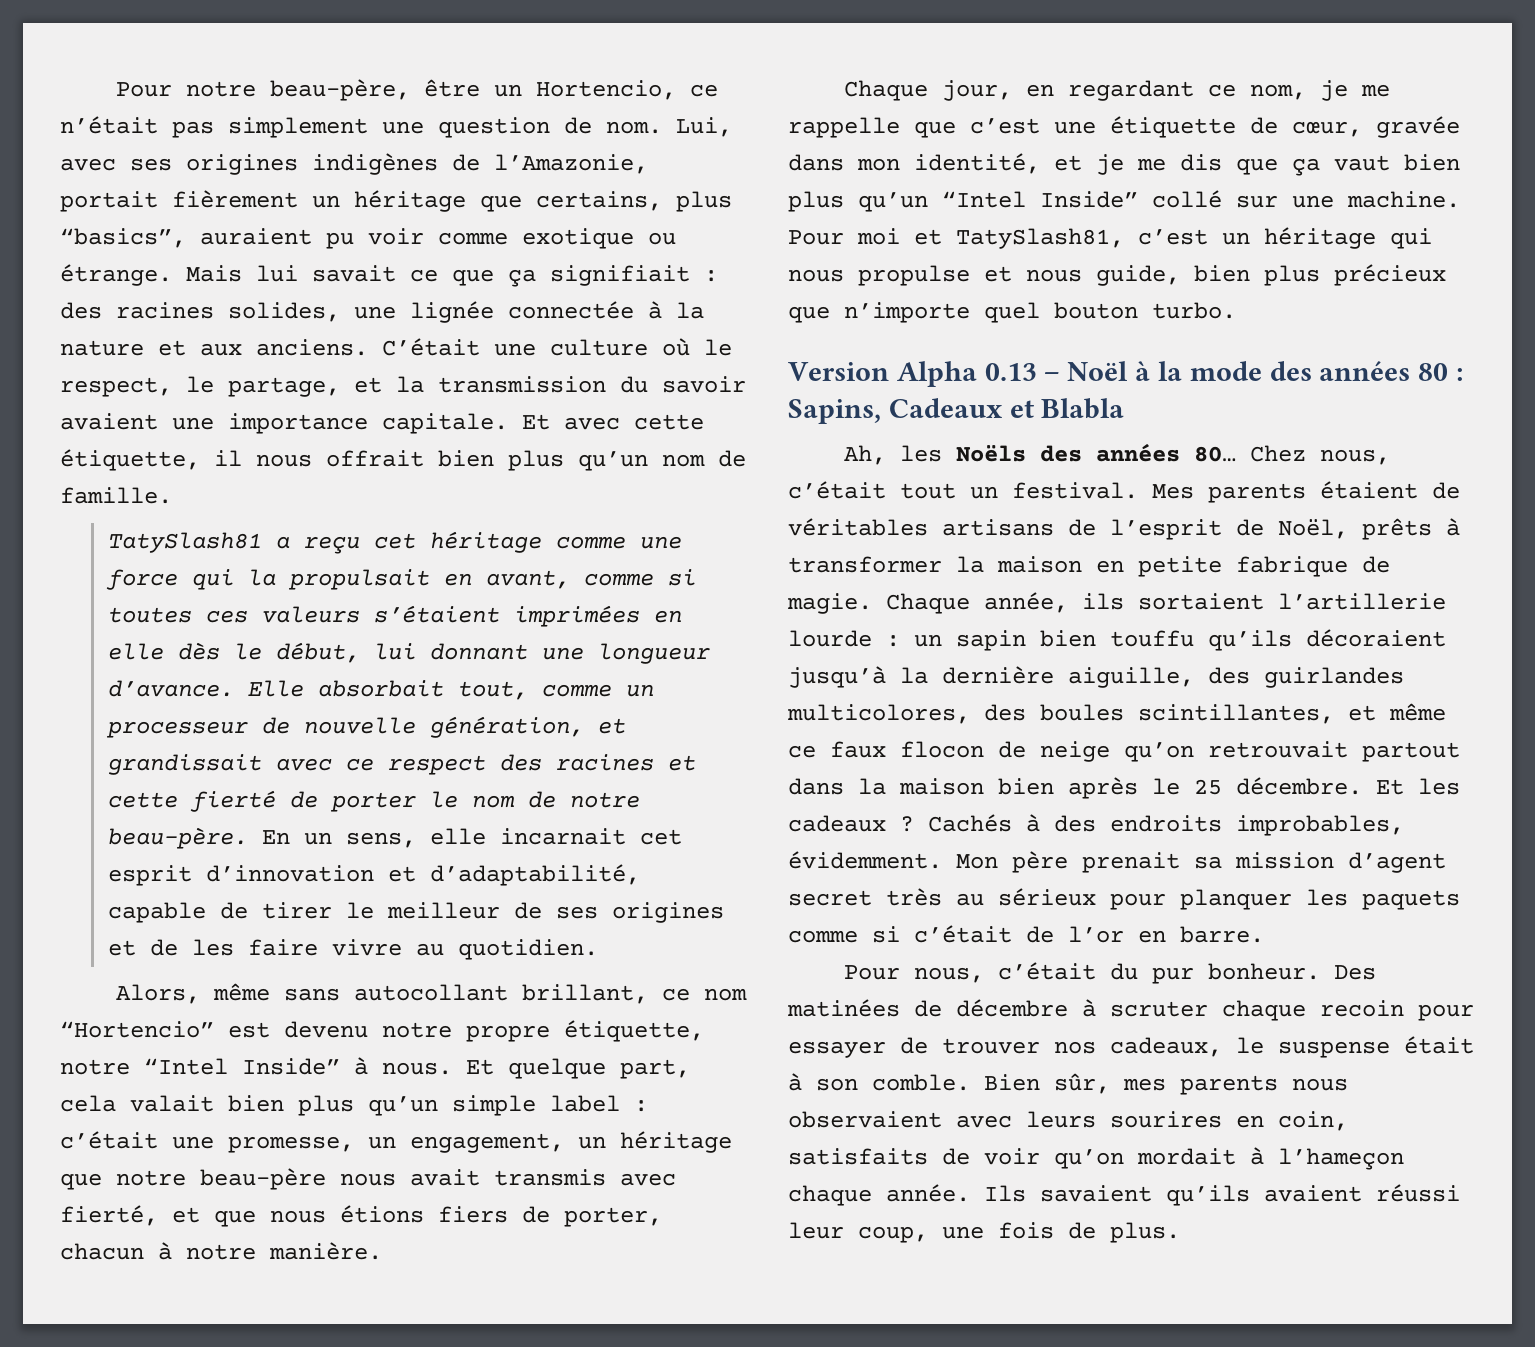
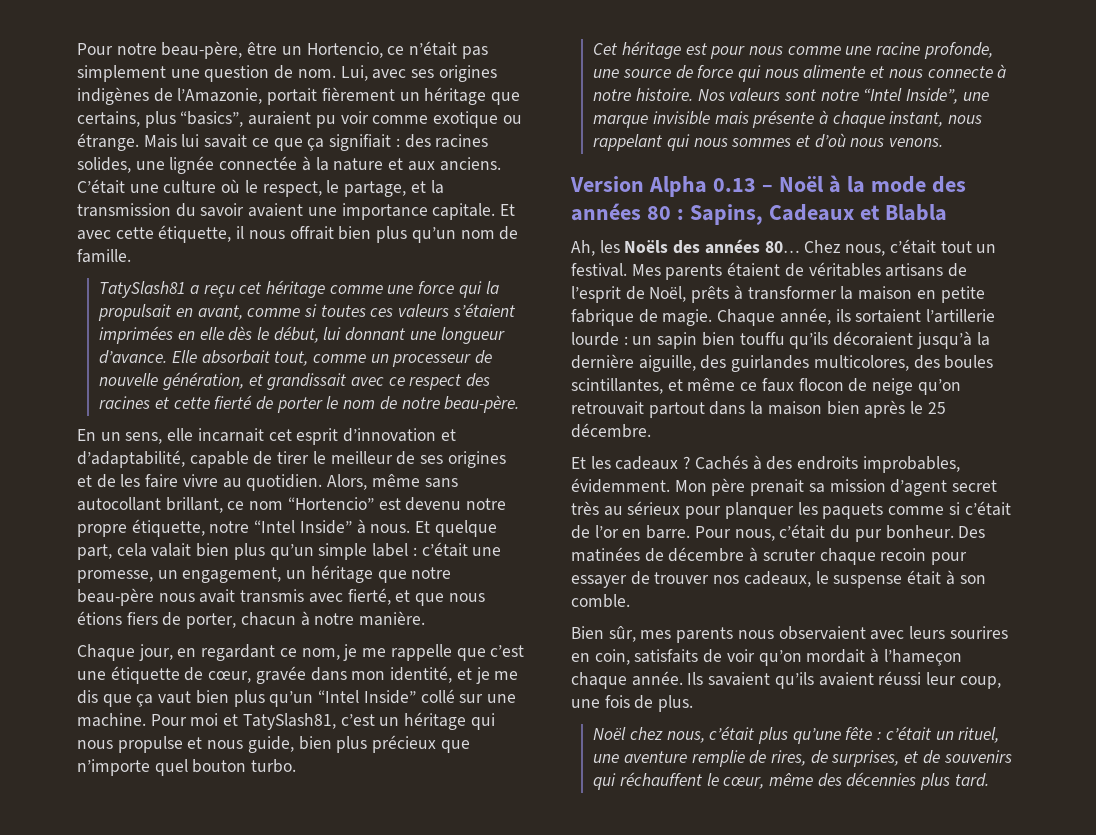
- Elle absorbait tout, comme un processeur de nouvelle génération, et grandissait avec ce respect des racines et cette fierté de porter le nom de notre beau-père. En un sens, elle incarnait cet esprit d’innovation et d’adaptabilité, capable de tirer le meilleur de ses origines et de les faire vivre au quotidien.
- Alors, même sans autocollant brillant, ce nom “Hortencio” est devenu notre propre étiquette, notre “Intel Inside” à nous.
+ Elle absorbait tout, comme un processeur de nouvelle génération, et grandissait avec ce respect des racines et cette fierté de porter le nom de notre beau-père.
+ En un sens, elle incarnait cet esprit d’innovation et d’adaptabilité, capable de tirer le meilleur de ses origines et de les faire vivre au quotidien. Alors, même sans autocollant brillant, ce nom “Hortencio” est devenu notre propre étiquette, notre “Intel Inside” à nous.
+ Cet héritage est pour nous comme une racine profonde, une source de force qui nous alimente et nous connecte à notre histoire. Nos valeurs sont notre “Intel Inside”, une marque invisible mais présente à chaque instant, nous rappelant qui nous sommes et d’où nous venons.
- Chaque année, ils sortaient l’artillerie lourde : un sapin bien touffu qu’ils décoraient jusqu’à la dernière aiguille, des guirlandes multicolores, des boules scintillantes, et même ce faux flocon de neige qu’on retrouvait partout dans la maison bien après le 25 décembre. Et les cadeaux ?
+ Chaque année, ils sortaient l’artillerie lourde : un sapin bien touffu qu’ils décoraient jusqu’à la dernière aiguille, des guirlandes multicolores, des boules scintillantes, et même ce faux flocon de neige qu’on retrouvait partout dans la maison bien après le 25 décembre.
+ Et les cadeaux ?
- Mon père prenait sa mission d’agent secret très au sérieux pour planquer les paquets comme si c’était de l’or en barre.
- Pour nous, c’était du pur bonheur.
+ Mon père prenait sa mission d’agent secret très au sérieux pour planquer les paquets comme si c’était de l’or en barre. Pour nous, c’était du pur bonheur.
- Des matinées de décembre à scruter chaque recoin pour essayer de trouver nos cadeaux, le suspense était à son comble. Bien sûr, mes parents nous observaient avec leurs sourires en coin, satisfaits de voir qu’on mordait à l’hameçon chaque année.
+ Des matinées de décembre à scruter chaque recoin pour essayer de trouver nos cadeaux, le suspense était à son comble.
+ Bien sûr, mes parents nous observaient avec leurs sourires en coin, satisfaits de voir qu’on mordait à l’hameçon chaque année.
+ Noël chez nous, c’était plus qu’une fête : c’était un rituel, une aventure remplie de rires, de surprises, et de souvenirs qui réchauffent le cœur, même des décennies plus tard.

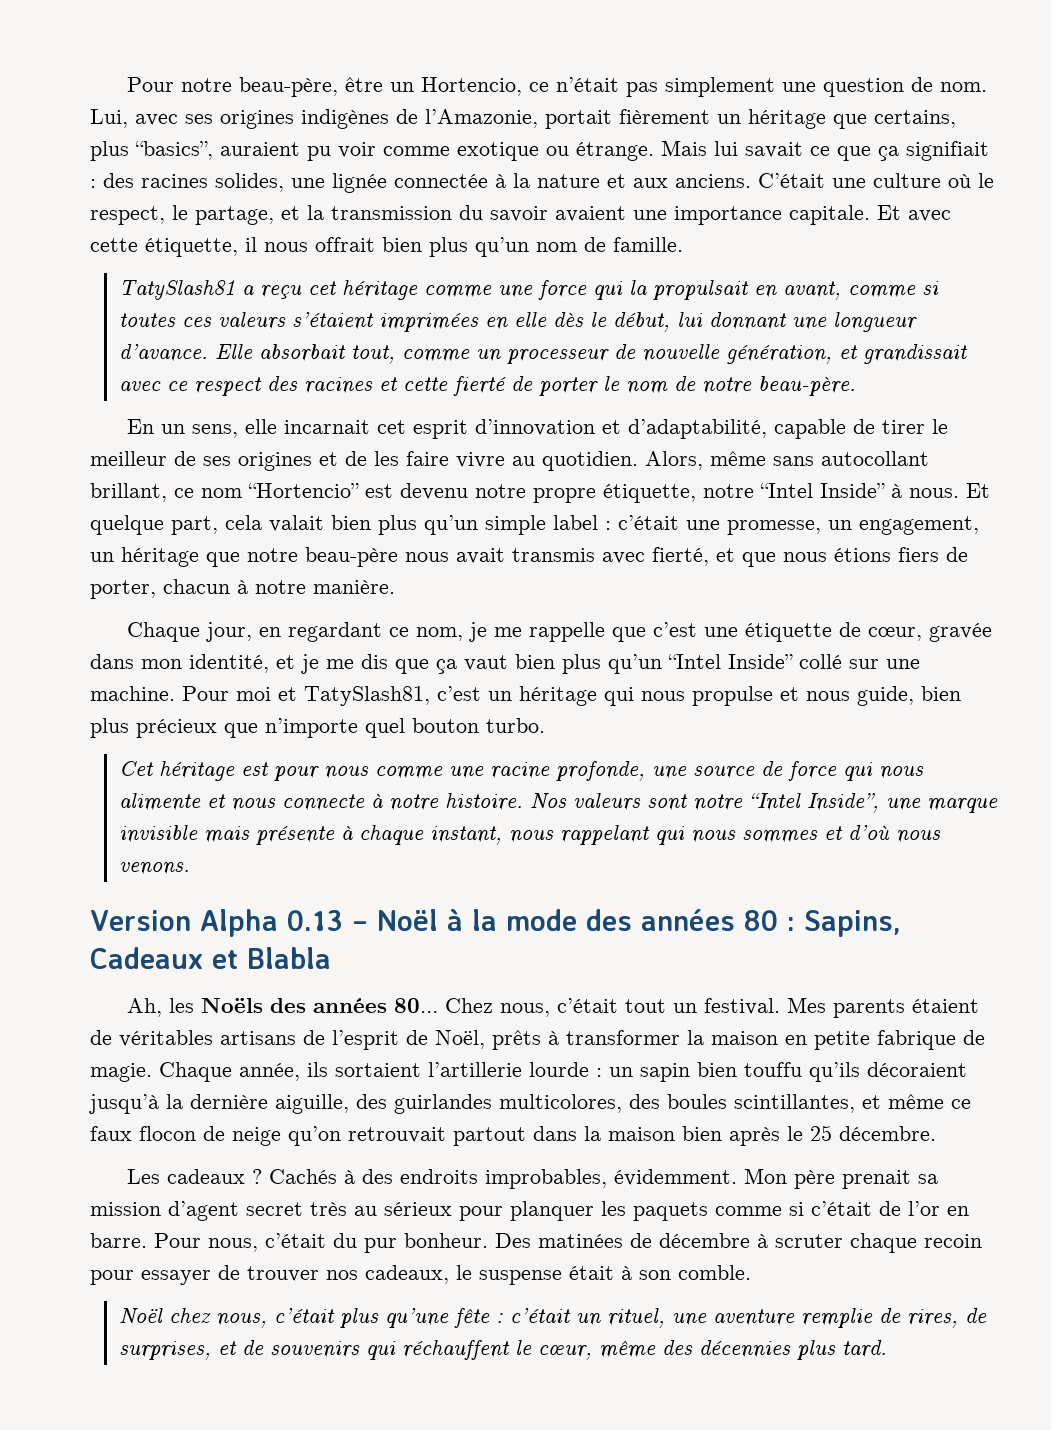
- Et les cadeaux ?
+ Les cadeaux ?
- Bien sûr, mes parents nous observaient avec leurs sourires en coin, satisfaits de voir qu’on mordait à l’hameçon chaque année. Ils savaient qu’ils avaient réussi leur coup, une fois de plus.

